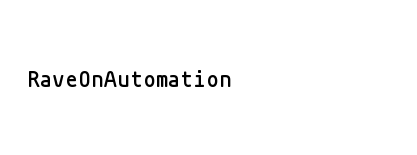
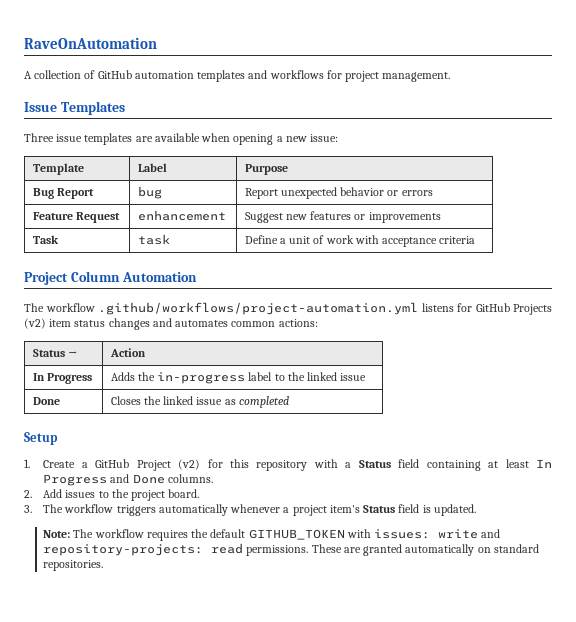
+ A collection of GitHub automation templates and workflows for project management.
+ Issue Templates
+ Three issue templates are available when opening a new issue:
+ Template | Label | Purpose
+ Bug Report | bug | Report unexpected behavior or errors
+ Feature Request | enhancement | Suggest new features or improvements
+ Task | task | Define a unit of work with acceptance criteria
+ Project Column Automation
+ The workflow .github/workflows/project-automation.yml listens for GitHub Projects (v2) item status changes and automates common actions:
+ Status → | Action
+ In Progress | Adds the in-progress label to the linked issue
+ Done | Closes the linked issue as completed
+ Setup
+ 1. Create a GitHub Project (v2) for this repository with a Status field containing at least In Progress and Done columns.
+ 2. Add issues to the project board.
+ 3. The workflow triggers automatically whenever a project item's Status field is updated.
+ Note: The workflow requires the default GITHUB_TOKEN with issues: write and repository-projects: read permissions. These are granted automatically on standard repositories.

